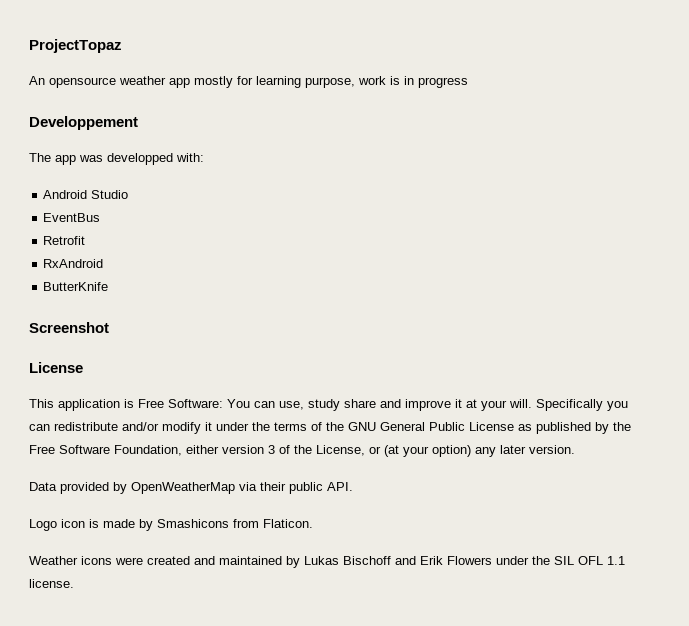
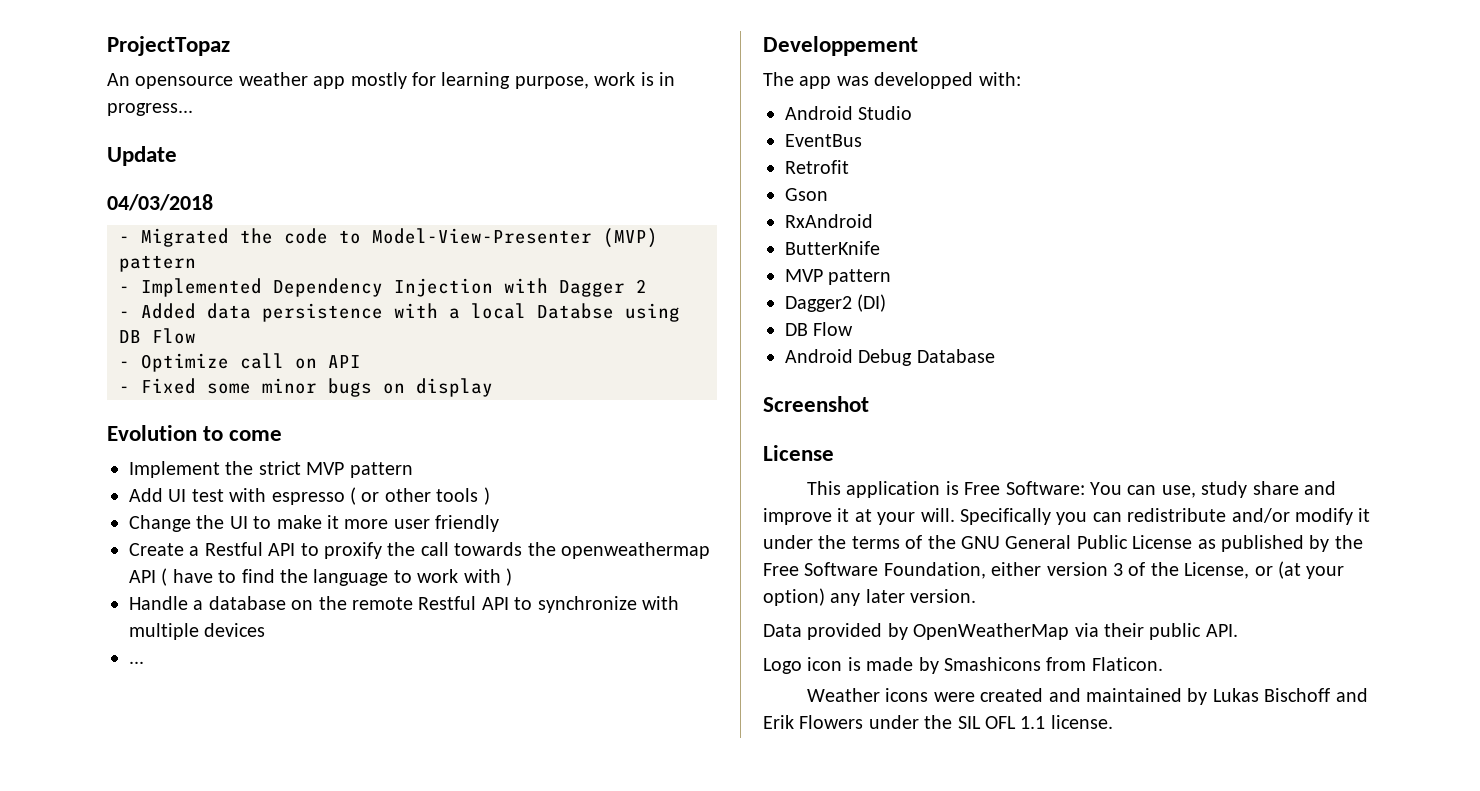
- An opensource weather app mostly for learning purpose, work is in progress
+ An opensource weather app mostly for learning purpose, work is in progress...
+ Update
+ 04/03/2018
+ - Migrated the code to Model-View-Presenter (MVP) pattern
+ - Implemented Dependency Injection with Dagger 2
+ - Added data persistence with a local Databse using DB Flow
+ - Optimize call on API
+ - Fixed some minor bugs on display
+ Evolution to come
+ Implement the strict MVP pattern
+ Add UI test with espresso ( or other tools )
+ Change the UI to make it more user friendly
+ Create a Restful API to proxify the call towards the openweathermap API ( have to find the language to work with )
+ Handle a database on the remote Restful API to synchronize with multiple devices
+ ...
+ Gson
  ButterKnife
+ MVP pattern
+ Dagger2 (DI)
+ DB Flow
+ Android Debug Database

